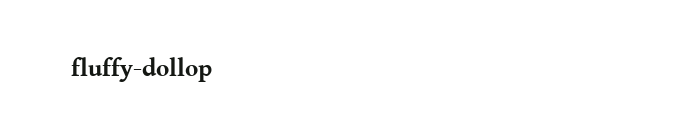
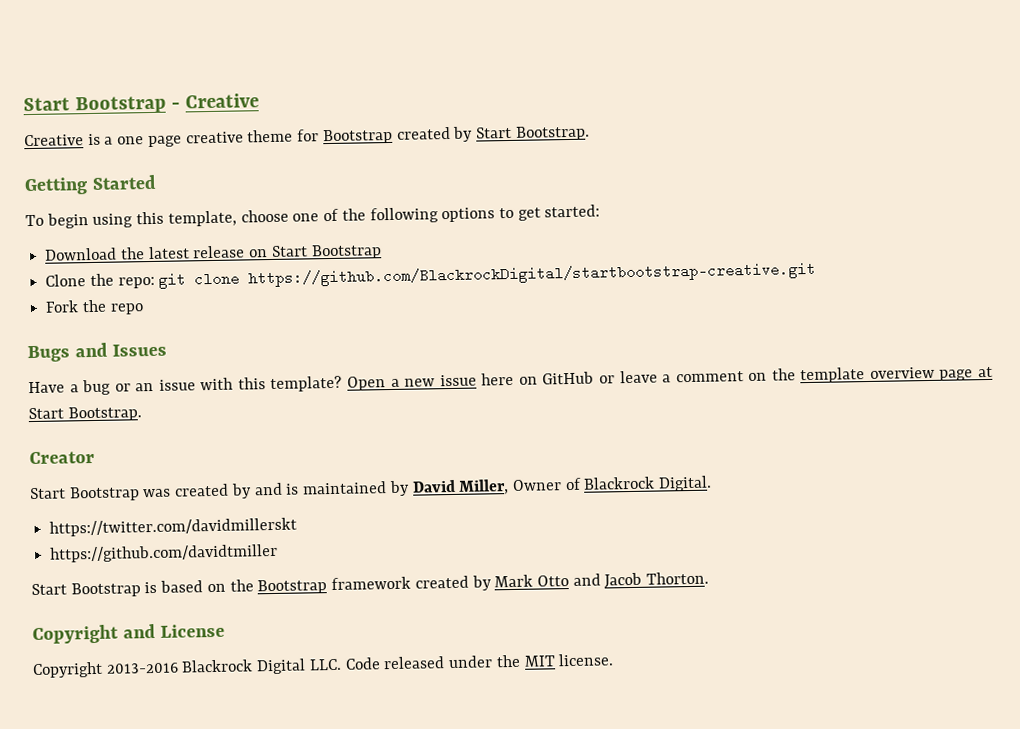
- fluffy-dollop
+ Start Bootstrap - Creative
+ Creative is a one page creative theme for Bootstrap created by Start Bootstrap.
+ Getting Started
+ To begin using this template, choose one of the following options to get started:
+ Download the latest release on Start Bootstrap
+ Clone the repo: git clone https://github.com/BlackrockDigital/startbootstrap-creative.git
+ Fork the repo
+ Bugs and Issues
+ Have a bug or an issue with this template? Open a new issue here on GitHub or leave a comment on the template overview page at Start Bootstrap.
+ Creator
+ Start Bootstrap was created by and is maintained by David Miller, Owner of Blackrock Digital.
+ https://twitter.com/davidmillerskt
+ https://github.com/davidtmiller
+ Start Bootstrap is based on the Bootstrap framework created by Mark Otto and Jacob Thorton.
+ Copyright and License
+ Copyright 2013-2016 Blackrock Digital LLC. Code released under the MIT license.

